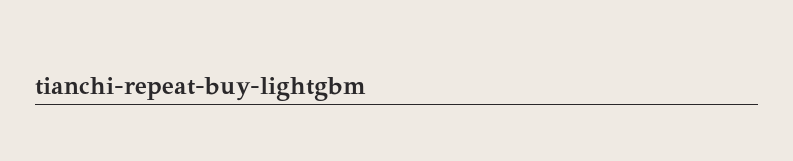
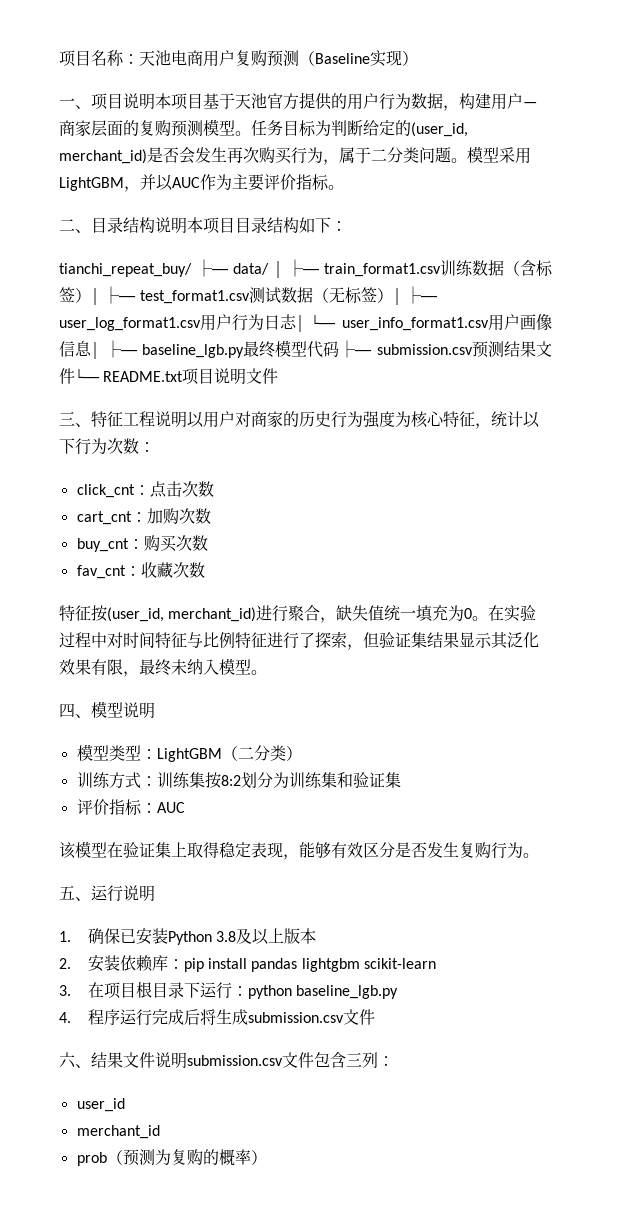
- tianchi-repeat-buy-lightgbm
+ 项目名称：天池电商用户复购预测（Baseline实现）
+ 一、项目说明本项目基于天池官方提供的用户行为数据，构建用户—商家层面的复购预测模型。任务目标为判断给定的(user_id, merchant_id)是否会发生再次购买行为，属于二分类问题。模型采用LightGBM，并以AUC作为主要评价指标。
+ 二、目录结构说明本项目目录结构如下：
+ tianchi_repeat_buy/ ├── data/ │ ├── train_format1.csv训练数据（含标签）│ ├── test_format1.csv测试数据（无标签）│ ├── user_log_format1.csv用户行为日志│ └── user_info_format1.csv用户画像信息│ ├── baseline_lgb.py最终模型代码├── submission.csv预测结果文件└── README.txt项目说明文件
+ 三、特征工程说明以用户对商家的历史行为强度为核心特征，统计以下行为次数：
+ click_cnt：点击次数
+ cart_cnt：加购次数
+ buy_cnt：购买次数
+ fav_cnt：收藏次数
+ 特征按(user_id, merchant_id)进行聚合，缺失值统一填充为0。在实验过程中对时间特征与比例特征进行了探索，但验证集结果显示其泛化效果有限，最终未纳入模型。
+ 四、模型说明
+ 模型类型：LightGBM（二分类）
+ 训练方式：训练集按8:2划分为训练集和验证集
+ 评价指标：AUC
+ 该模型在验证集上取得稳定表现，能够有效区分是否发生复购行为。
+ 五、运行说明
+ 1.确保已安装Python 3.8及以上版本
+ 2.安装依赖库：pip install pandas lightgbm scikit-learn
+ 3.在项目根目录下运行：python baseline_lgb.py
+ 4.程序运行完成后将生成submission.csv文件
+ 六、结果文件说明submission.csv文件包含三列：
+ user_id
+ merchant_id
+ prob（预测为复购的概率）

